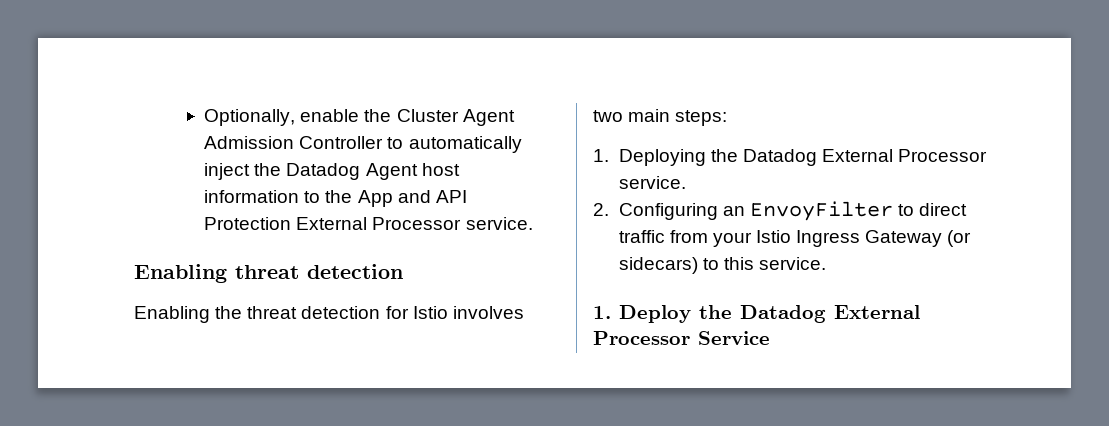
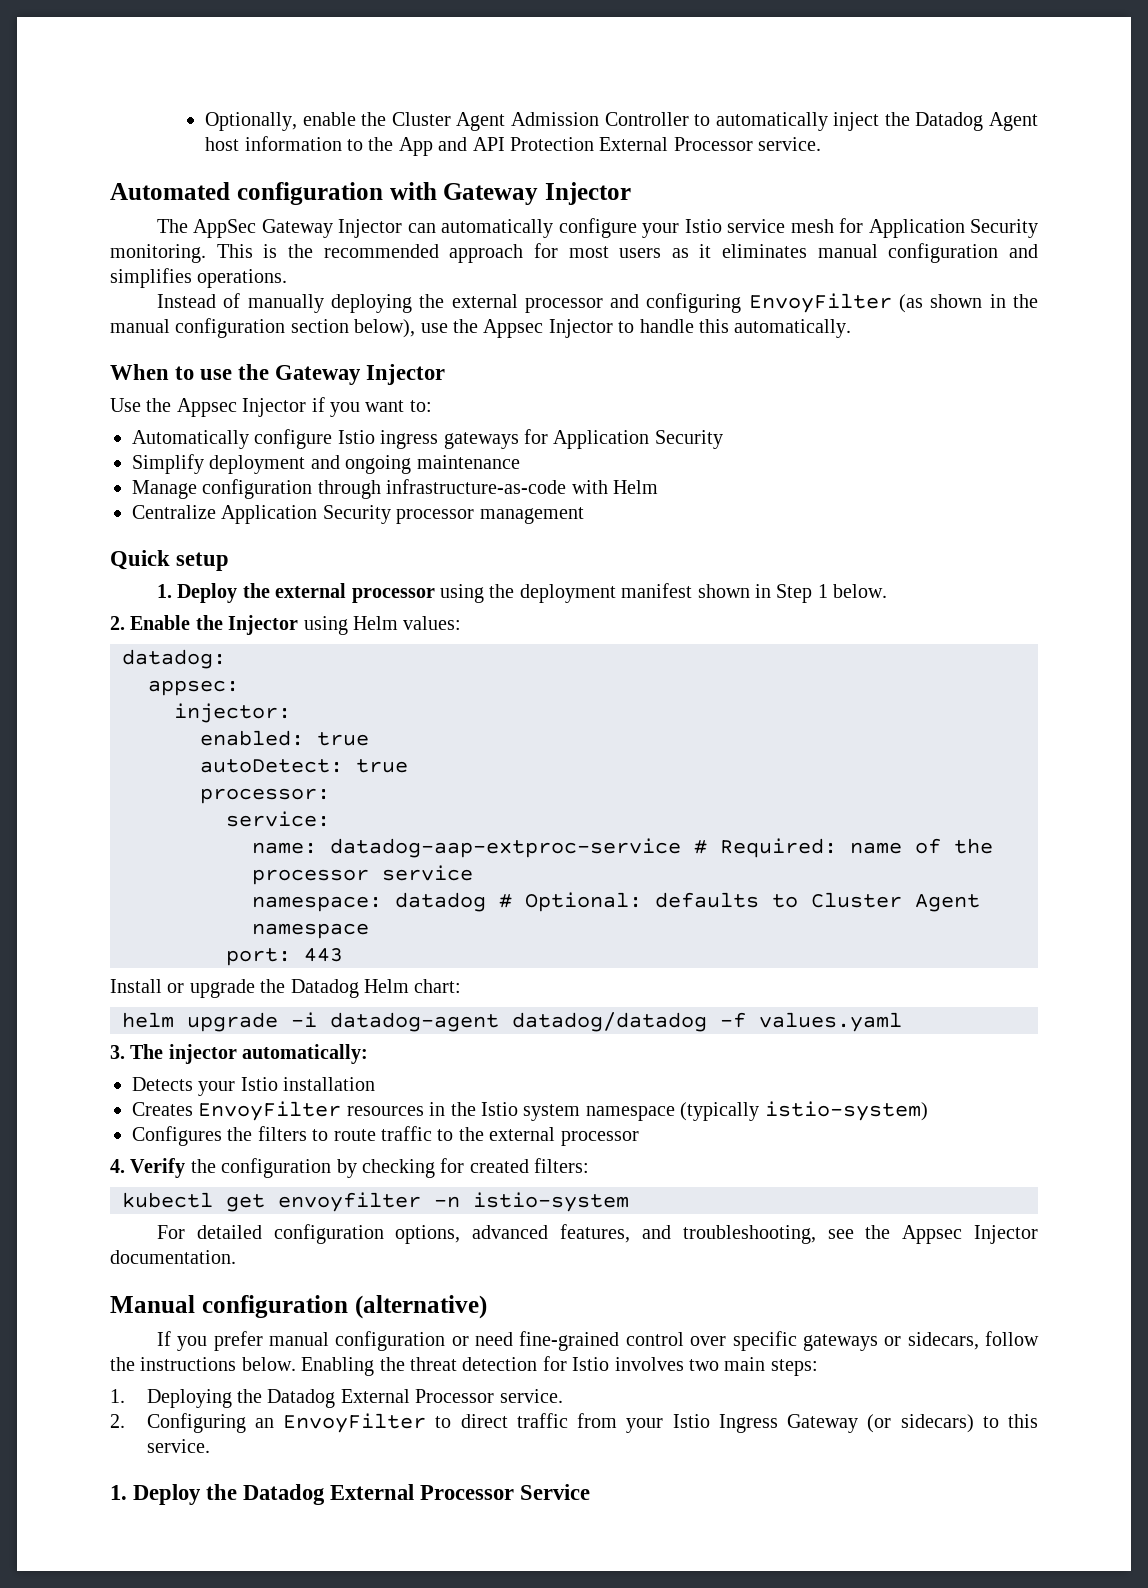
- Enabling threat detection
- Enabling the threat detection for Istio involves two main steps:
+ Automated configuration with Gateway Injector
+ The AppSec Gateway Injector can automatically configure your Istio service mesh for Application Security monitoring. This is the recommended approach for most users as it eliminates manual configuration and simplifies operations.
+ Instead of manually deploying the external processor and configuring EnvoyFilter (as shown in the manual configuration section below), use the Appsec Injector to handle this automatically.
+ When to use the Gateway Injector
+ Use the Appsec Injector if you want to:
+ Automatically configure Istio ingress gateways for Application Security
+ Simplify deployment and ongoing maintenance
+ Manage configuration through infrastructure-as-code with Helm
+ Centralize Application Security processor management
+ Quick setup
+ 1. Deploy the external processor using the deployment manifest shown in Step 1 below.
+ 2. Enable the Injector using Helm values:
+ datadog:
+ appsec:
+ injector:
+ enabled: true
+ autoDetect: true
+ processor:
+ service:
+ name: datadog-aap-extproc-service # Required: name of the processor service
+ namespace: datadog # Optional: defaults to Cluster Agent namespace
+ port: 443
+ Install or upgrade the Datadog Helm chart:
+ helm upgrade -i datadog-agent datadog/datadog -f values.yaml
+ 3. The injector automatically:
+ Detects your Istio installation
+ Creates EnvoyFilter resources in the Istio system namespace (typically istio-system)
+ Configures the filters to route traffic to the external processor
+ 4. Verify the configuration by checking for created filters:
+ kubectl get envoyfilter -n istio-system
+ For detailed configuration options, advanced features, and troubleshooting, see the Appsec Injector documentation.
+ Manual configuration (alternative)
+ If you prefer manual configuration or need fine-grained control over specific gateways or sidecars, follow the instructions below. Enabling the threat detection for Istio involves two main steps:

